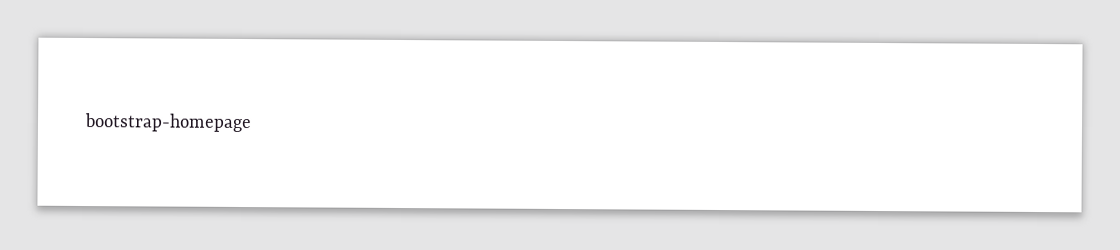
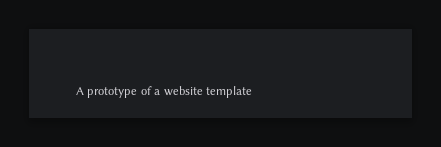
- bootstrap-homepage
+ A prototype of a website template

